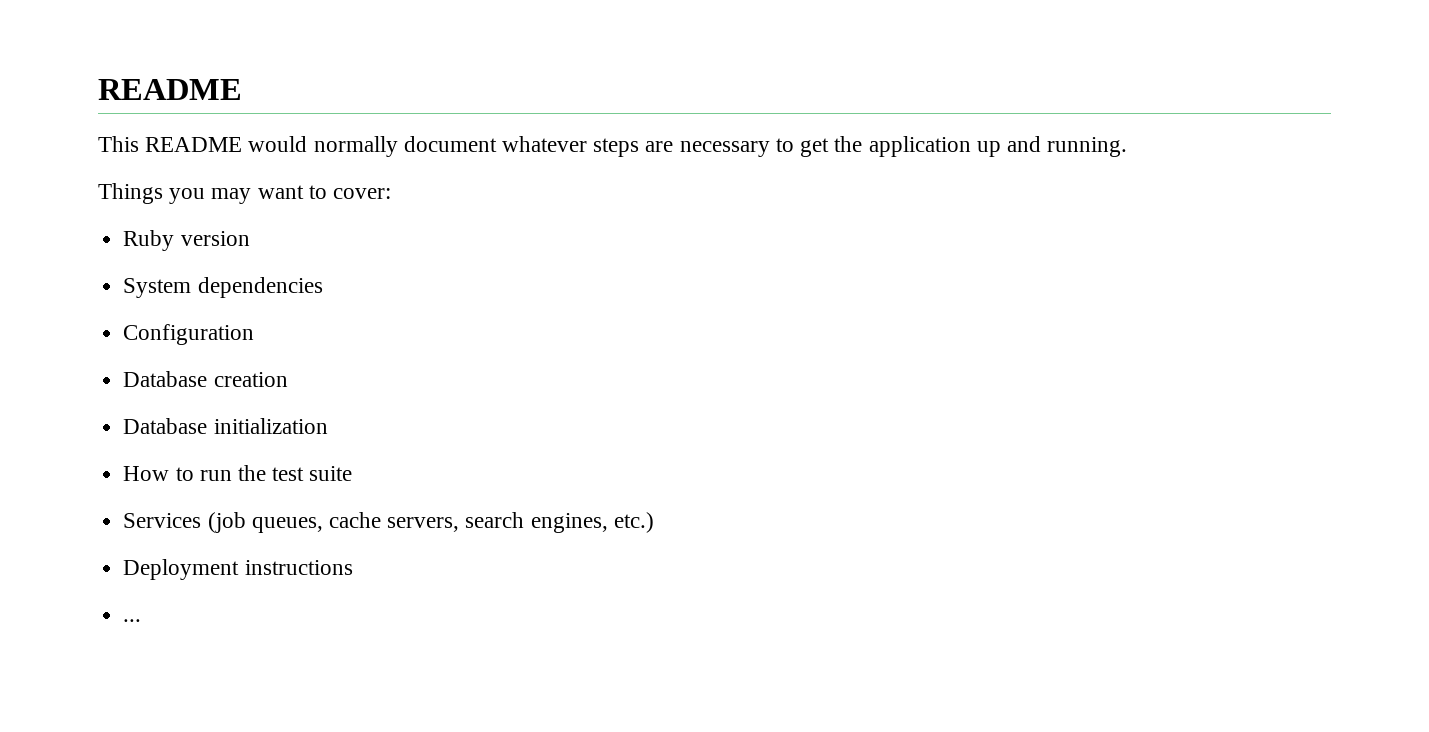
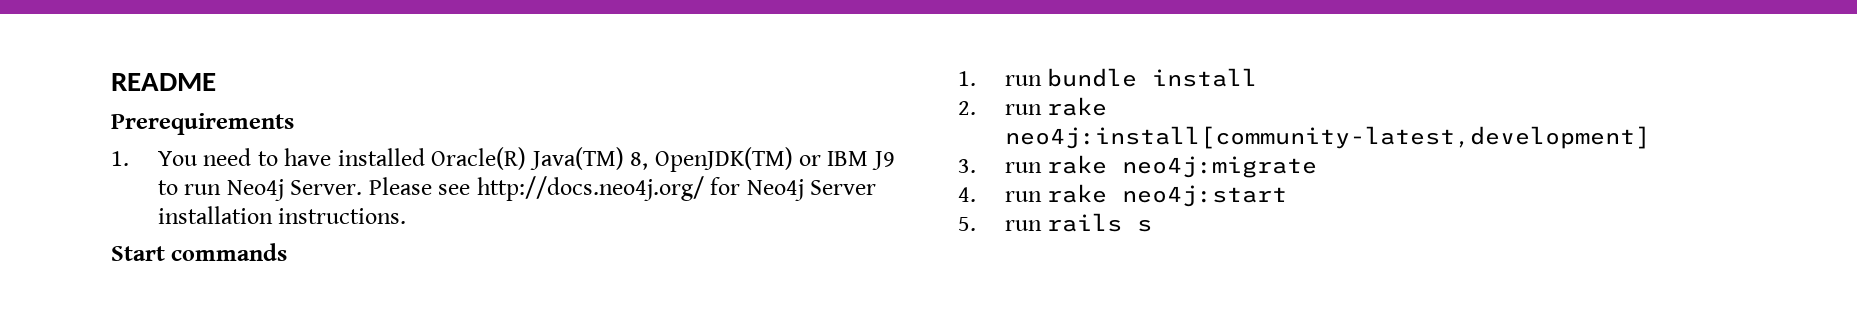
- This README would normally document whatever steps are necessary to get the application up and running.
- Things you may want to cover:
- Ruby version
- System dependencies
- Configuration
- Database creation
- Database initialization
- How to run the test suite
- Services (job queues, cache servers, search engines, etc.)
- Deployment instructions
- ...
+ Prerequirements
+ 1. You need to have installed Oracle(R) Java(TM) 8, OpenJDK(TM) or IBM J9 to run Neo4j Server. Please see http://docs.neo4j.org/ for Neo4j Server installation instructions.
+ Start commands
+ 1. run bundle install
+ 2. run rake neo4j:install[community-latest,development]
+ 3. run rake neo4j:migrate
+ 4. run rake neo4j:start
+ 5. run rails s

